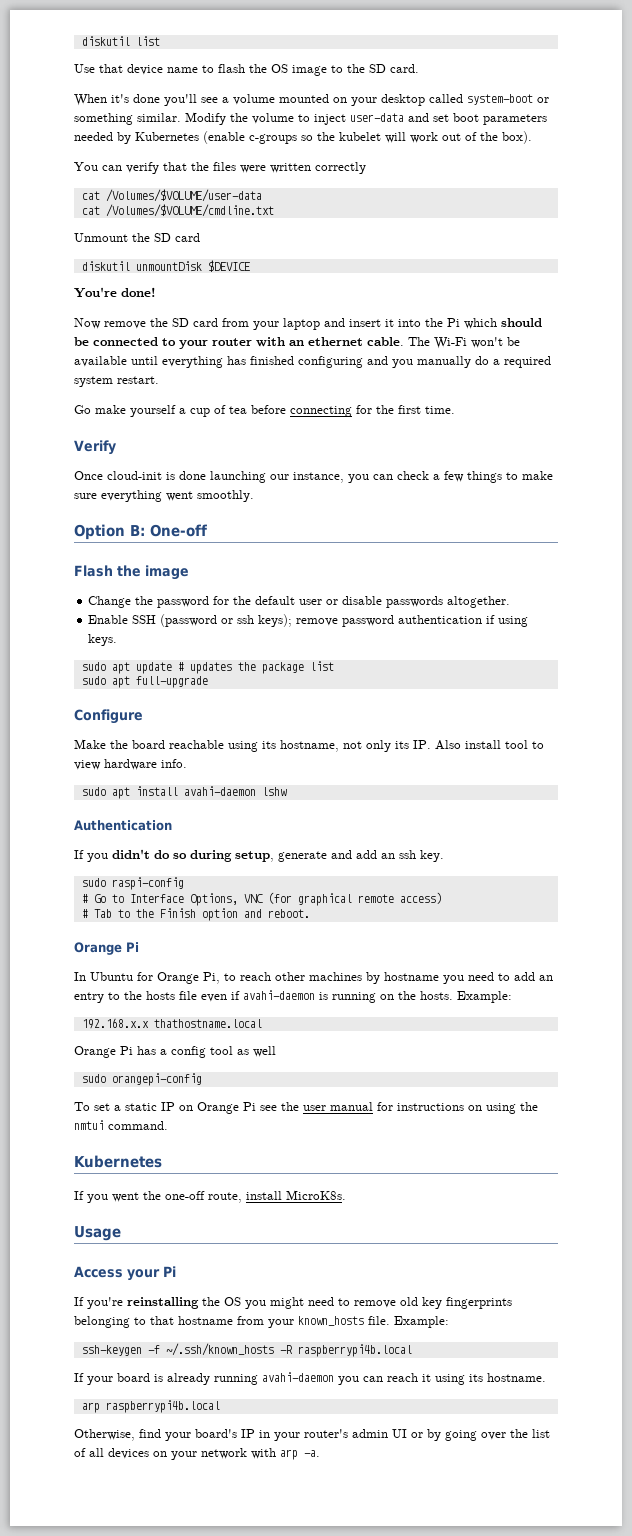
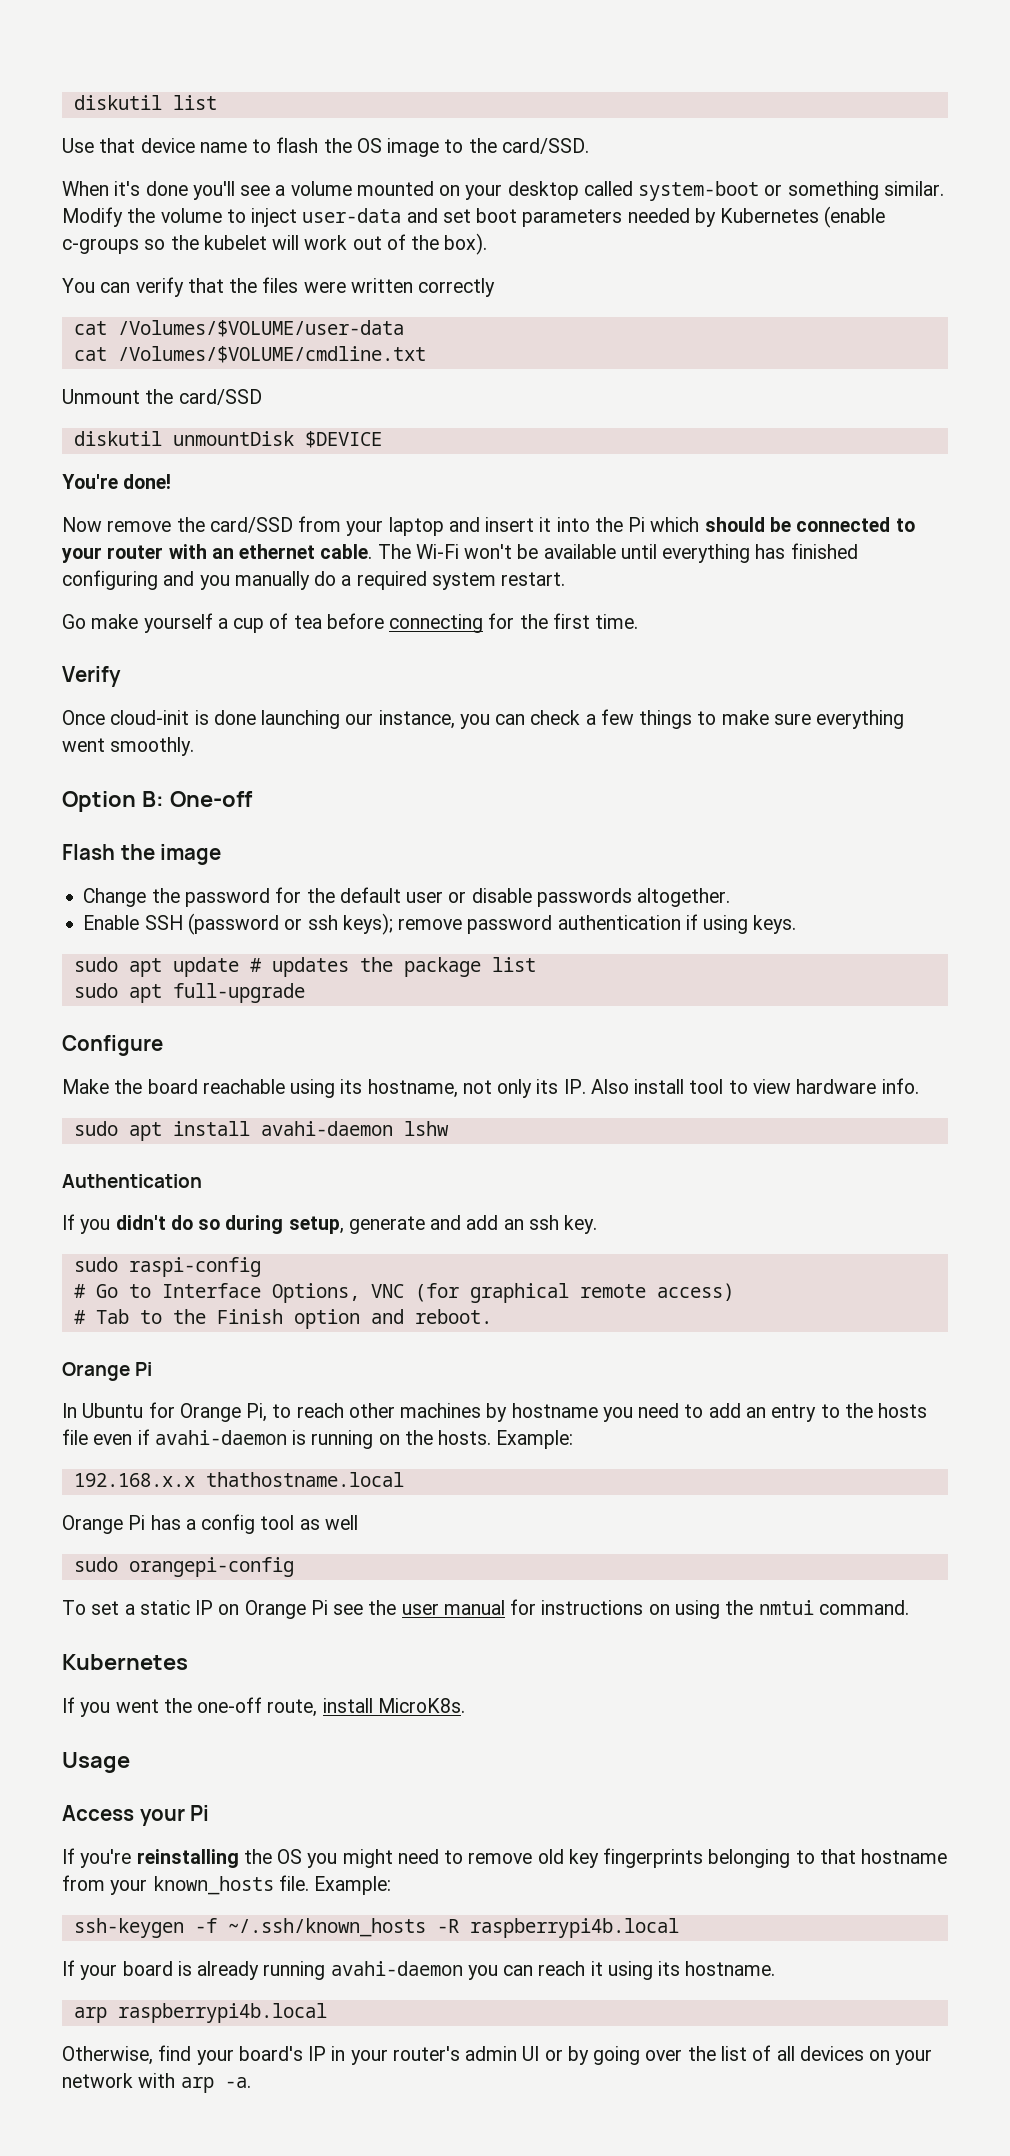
- Use that device name to flash the OS image to the SD card.
+ Use that device name to flash the OS image to the card/SSD.
- Unmount the SD card
+ Unmount the card/SSD
- Now remove the SD card from your laptop and insert it into the Pi which should be connected to your router with an ethernet cable.
+ Now remove the card/SSD from your laptop and insert it into the Pi which should be connected to your router with an ethernet cable.

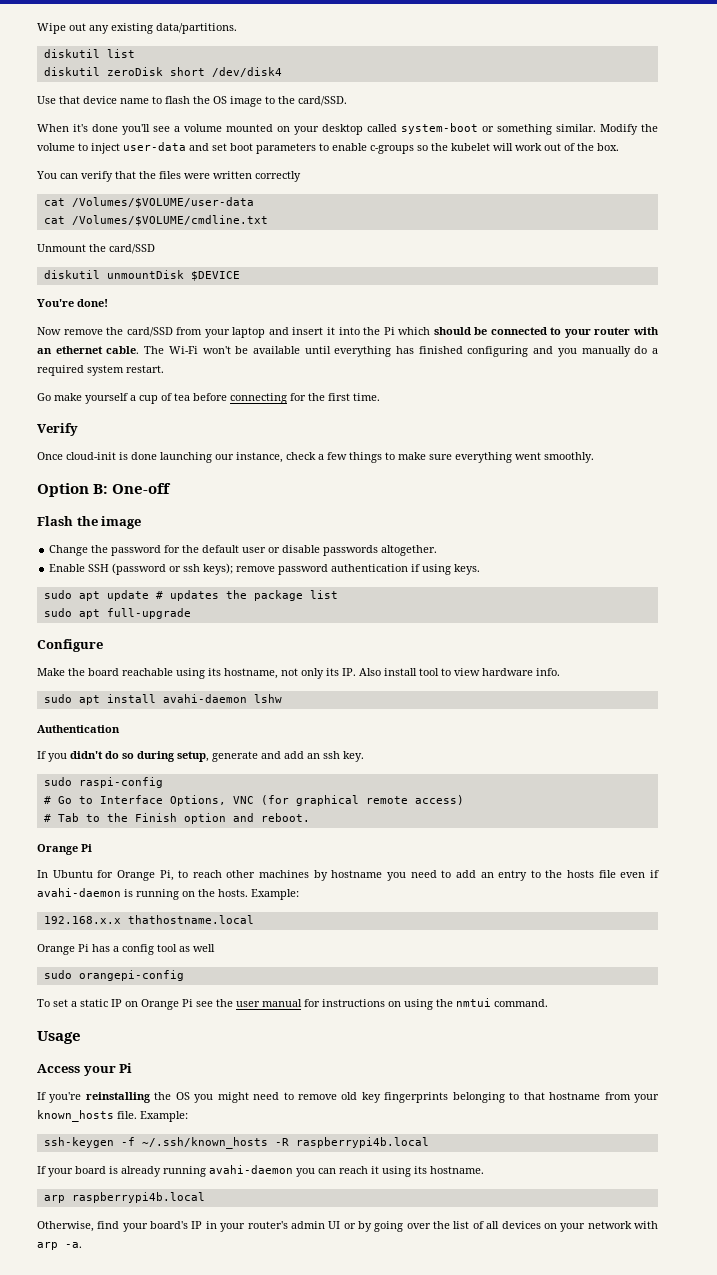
+ Wipe out any existing data/partitions.
  diskutil list
+ diskutil zeroDisk short /dev/disk4
- Modify the volume to inject user-data and set boot parameters needed by Kubernetes (enable c-groups so the kubelet will work out of the box).
+ Modify the volume to inject user-data and set boot parameters to enable c-groups so the kubelet will work out of the box.
- Once cloud-init is done launching our instance, you can check a few things to make sure everything went smoothly.
+ Once cloud-init is done launching our instance, check a few things to make sure everything went smoothly.
  To set a static IP on Orange Pi see the user manual for instructions on using the nmtui command.
- Kubernetes
- If you went the one-off route, install MicroK8s.

